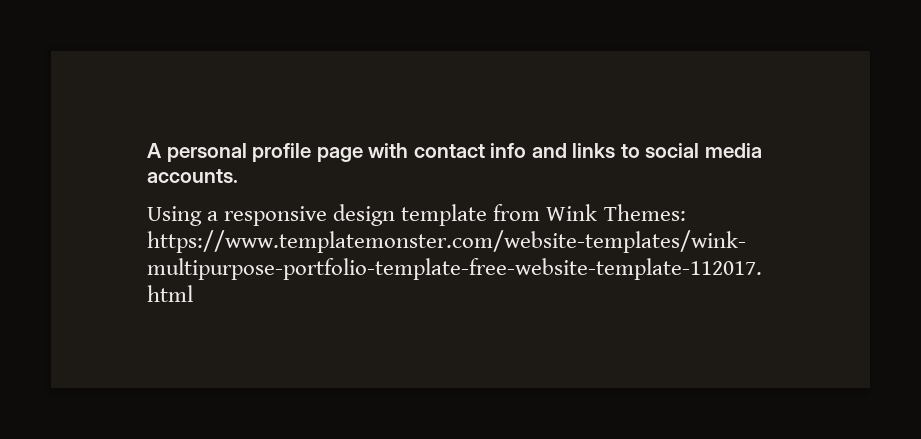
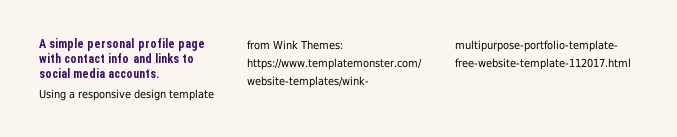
- A personal profile page with contact info and links to social media accounts.
+ A simple personal profile page with contact info and links to social media accounts.

